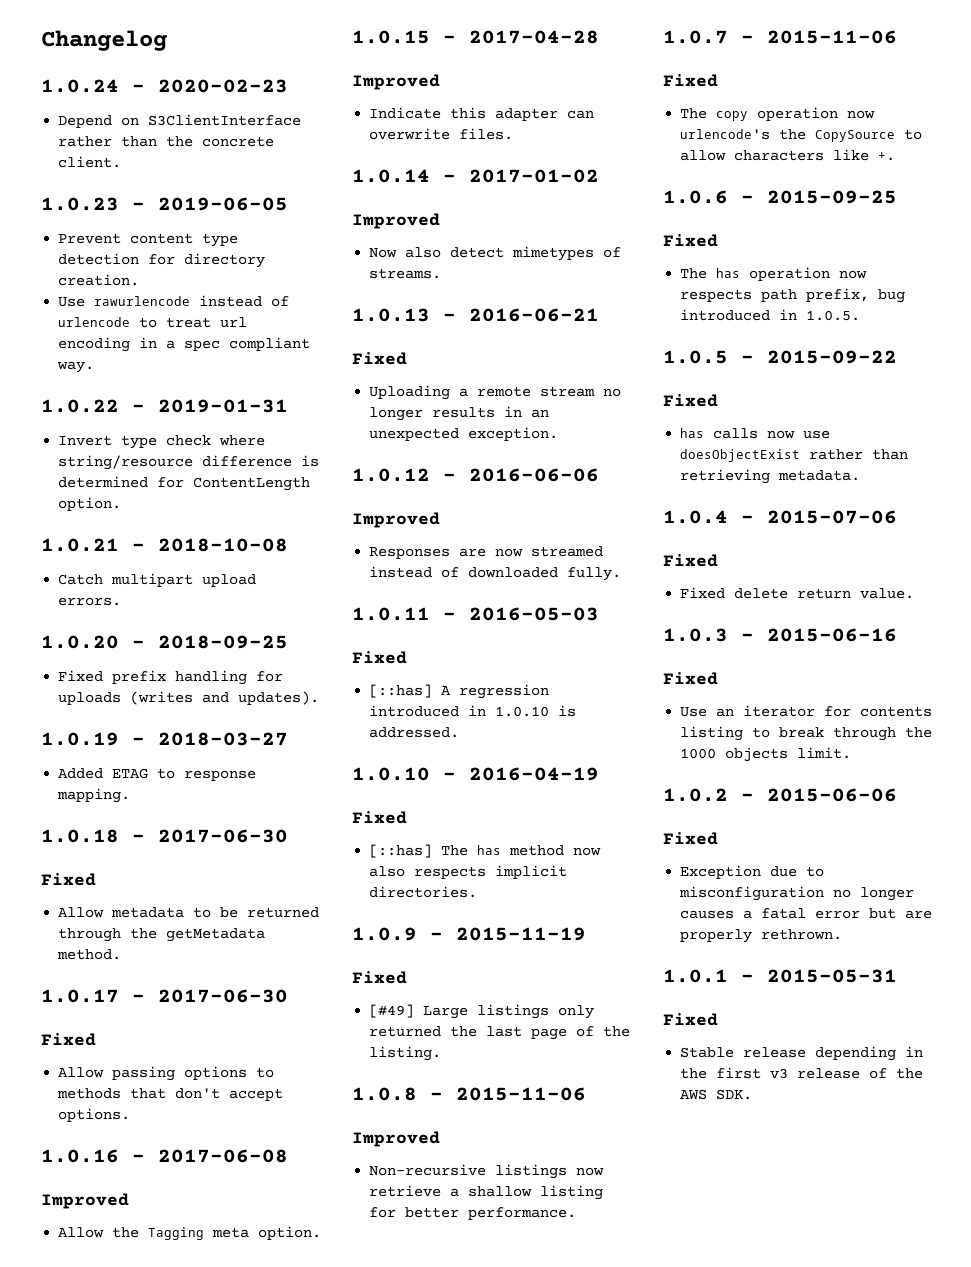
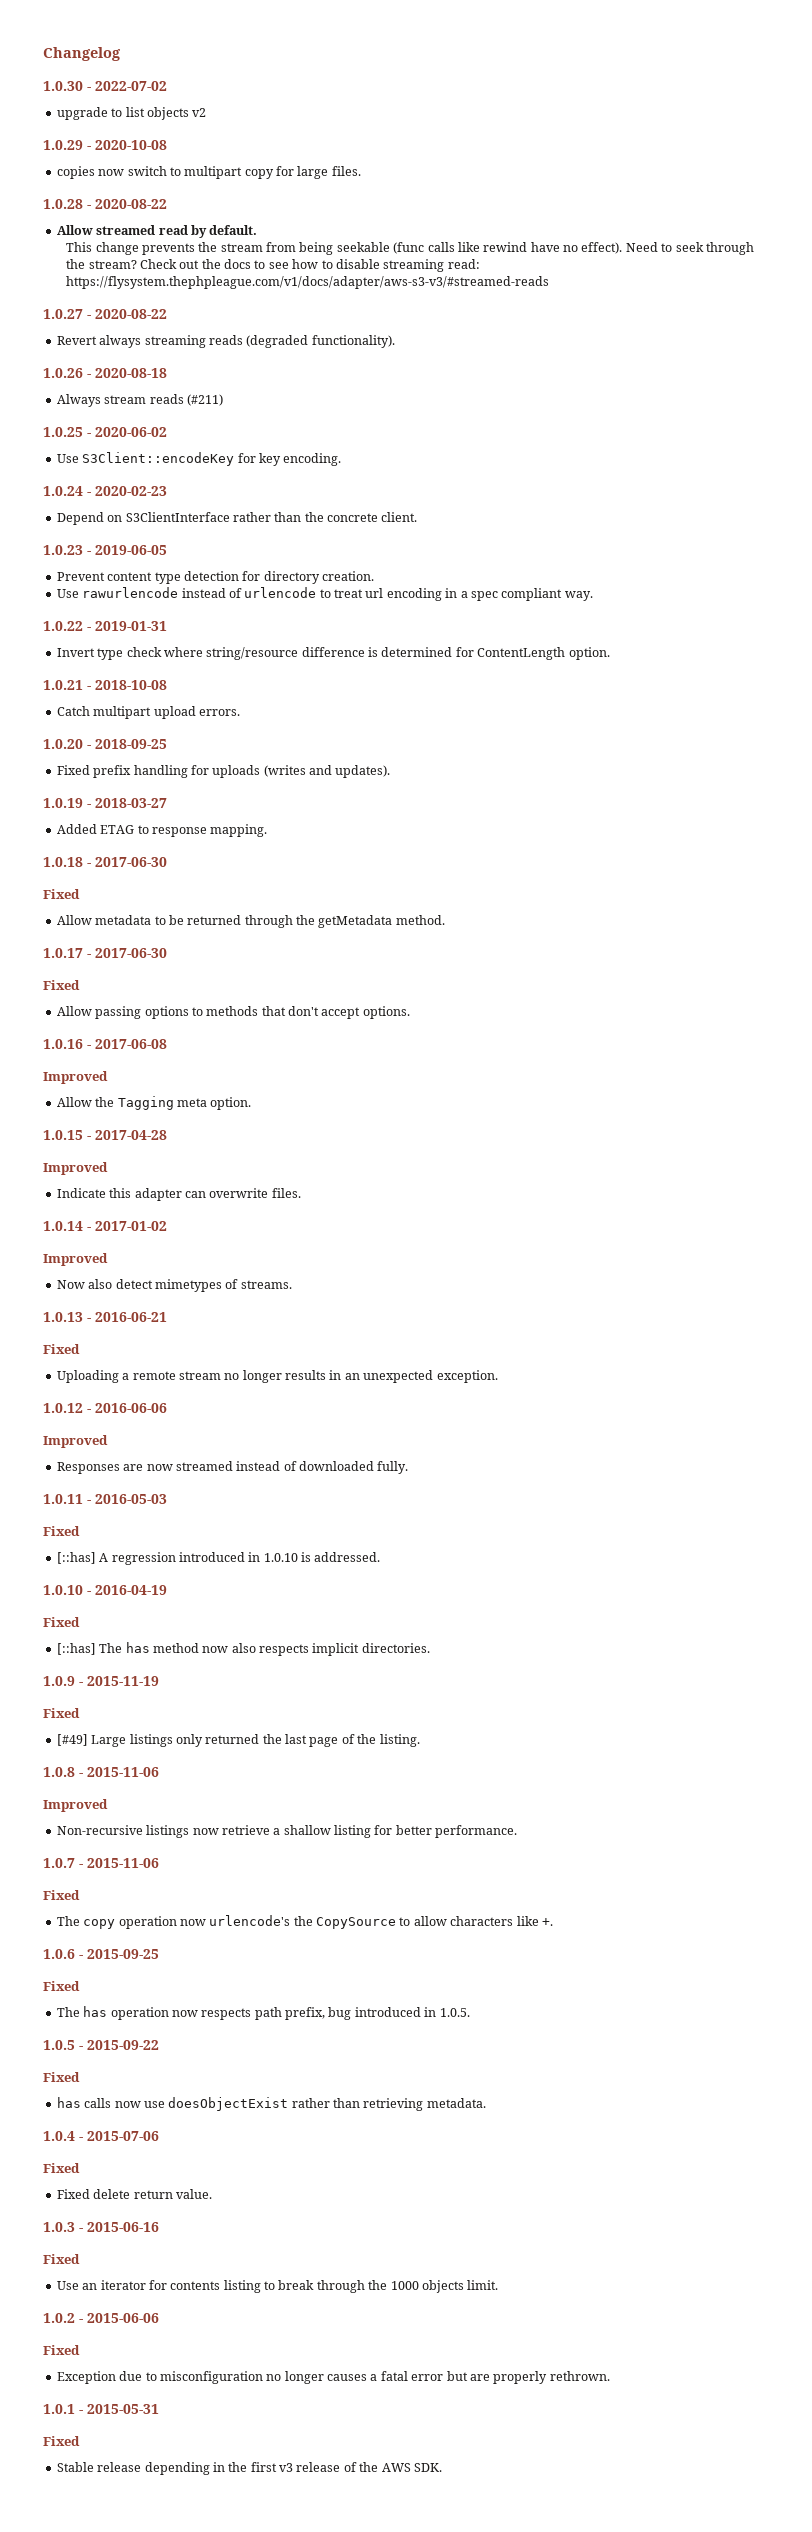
+ 1.0.30 - 2022-07-02
+ upgrade to list objects v2
+ 1.0.29 - 2020-10-08
+ copies now switch to multipart copy for large files.
+ 1.0.28 - 2020-08-22
+ Allow streamed read by default.
+ This change prevents the stream from being seekable (func calls like rewind have no effect). Need to seek through the stream? Check out the docs to see how to disable streaming read: https://flysystem.thephpleague.com/v1/docs/adapter/aws-s3-v3/#streamed-reads
+ 1.0.27 - 2020-08-22
+ Revert always streaming reads (degraded functionality).
+ 1.0.26 - 2020-08-18
+ Always stream reads (#211)
+ 1.0.25 - 2020-06-02
+ Use S3Client::encodeKey for key encoding.

